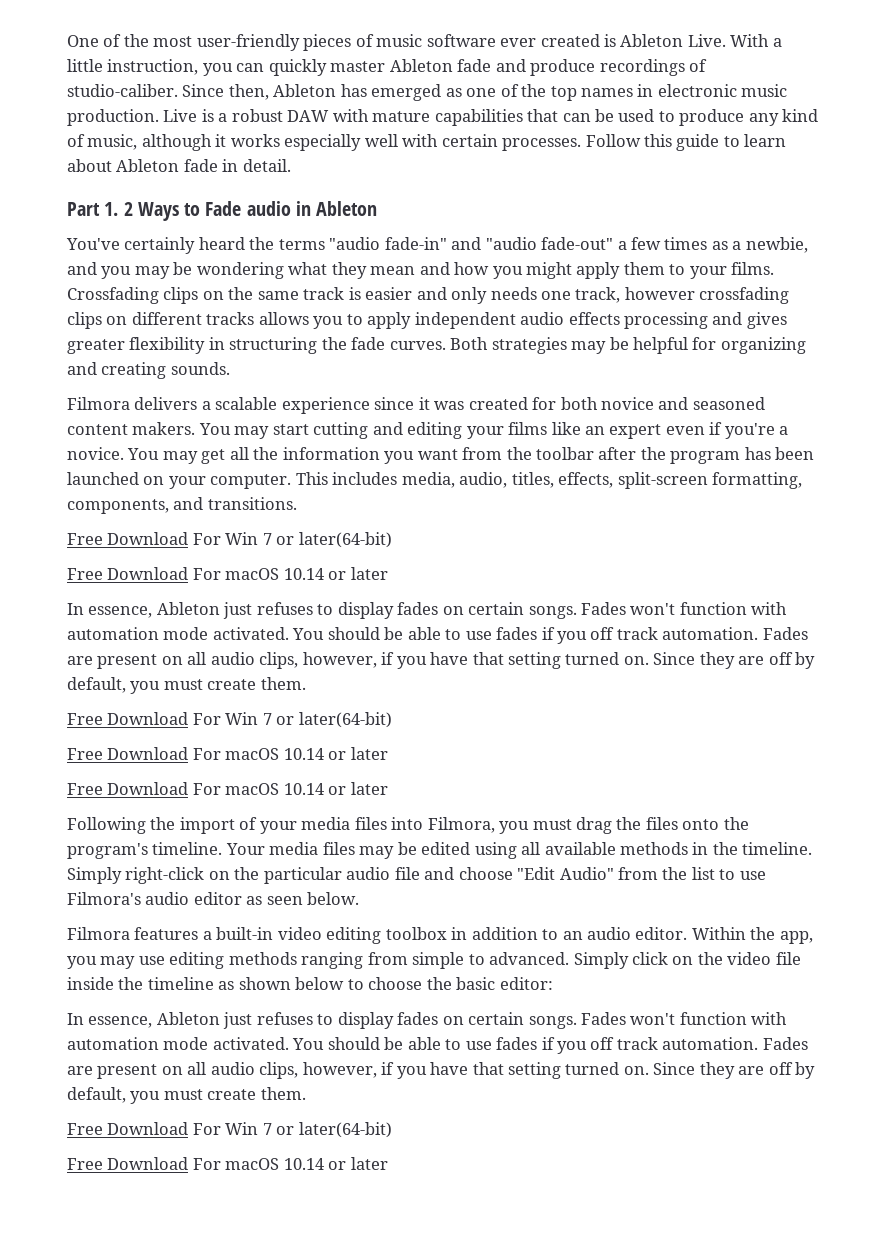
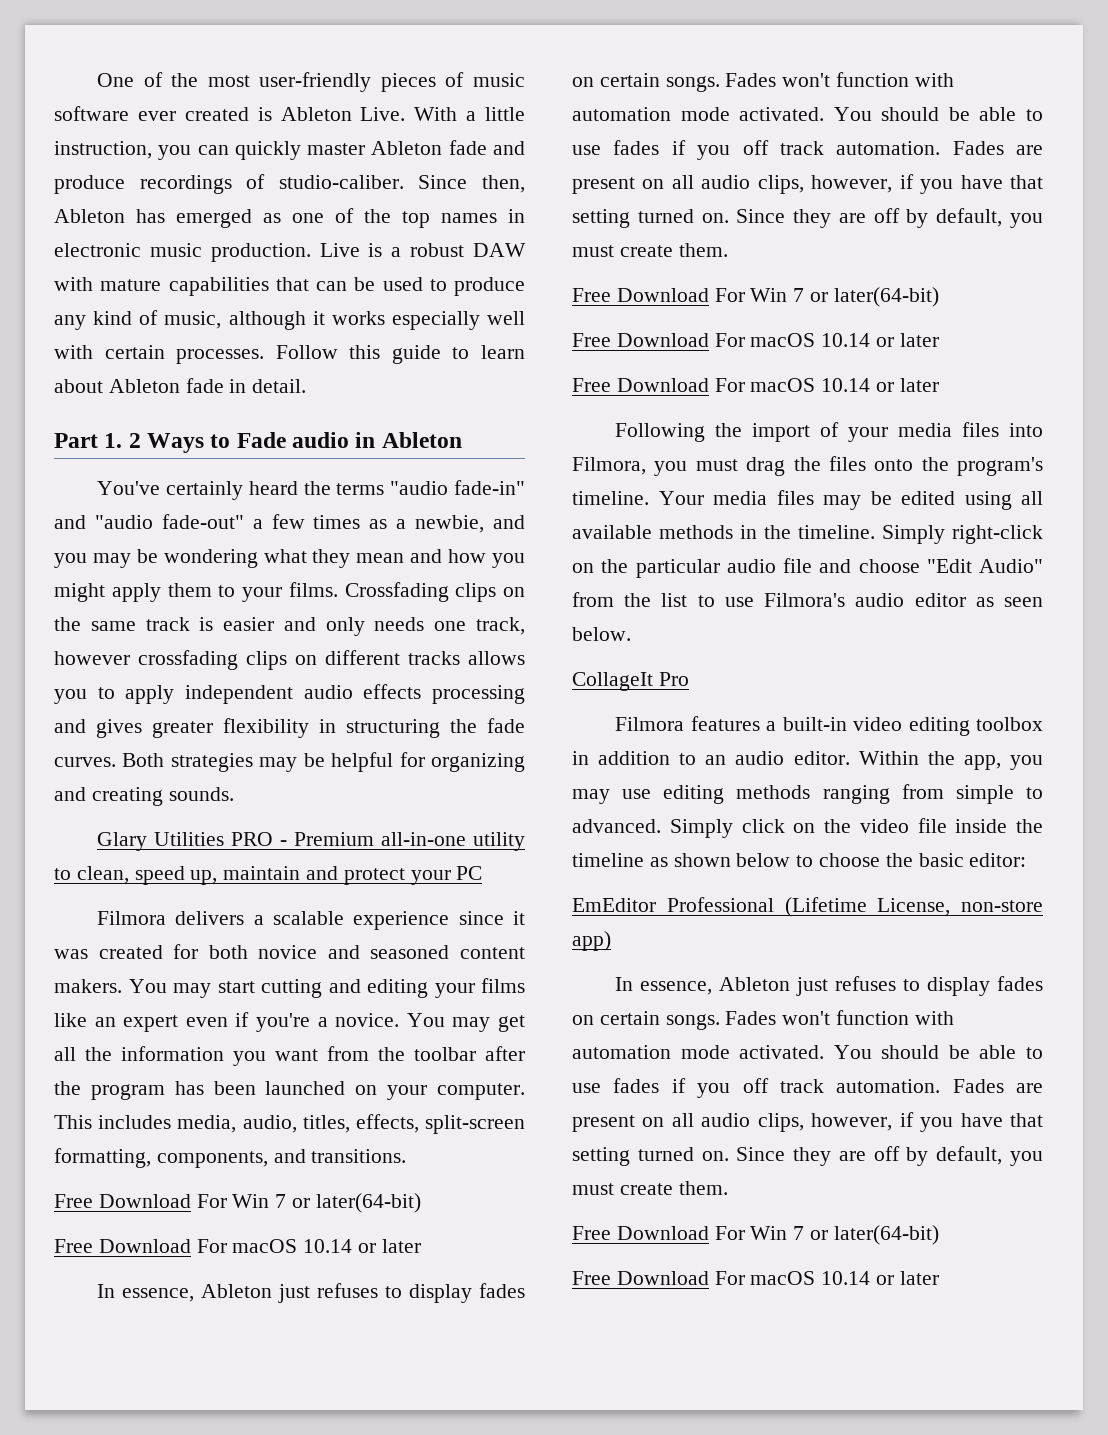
+ Glary Utilities PRO - Premium all-in-one utility to clean, speed up, maintain and protect your PC
+ CollageIt Pro
+ EmEditor Professional (Lifetime License, non-store app)

